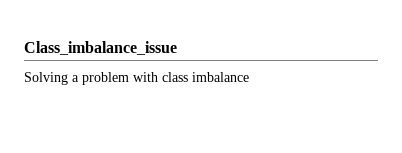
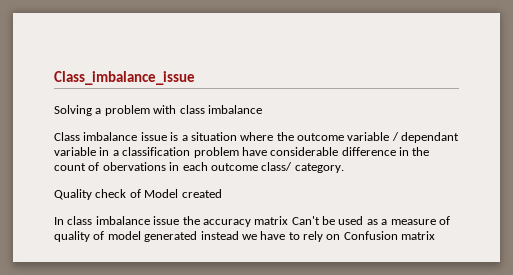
+ Class imbalance issue is a situation where the outcome variable / dependant variable in a classification problem have considerable difference in the count of obervations in each outcome class/ category.
+ Quality check of Model created
+ In class imbalance issue the accuracy matrix Can't be used as a measure of quality of model generated instead we have to rely on Confusion matrix

